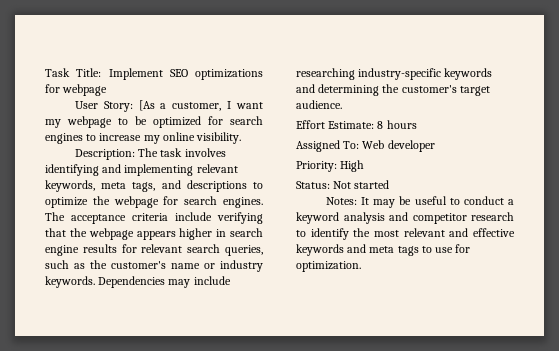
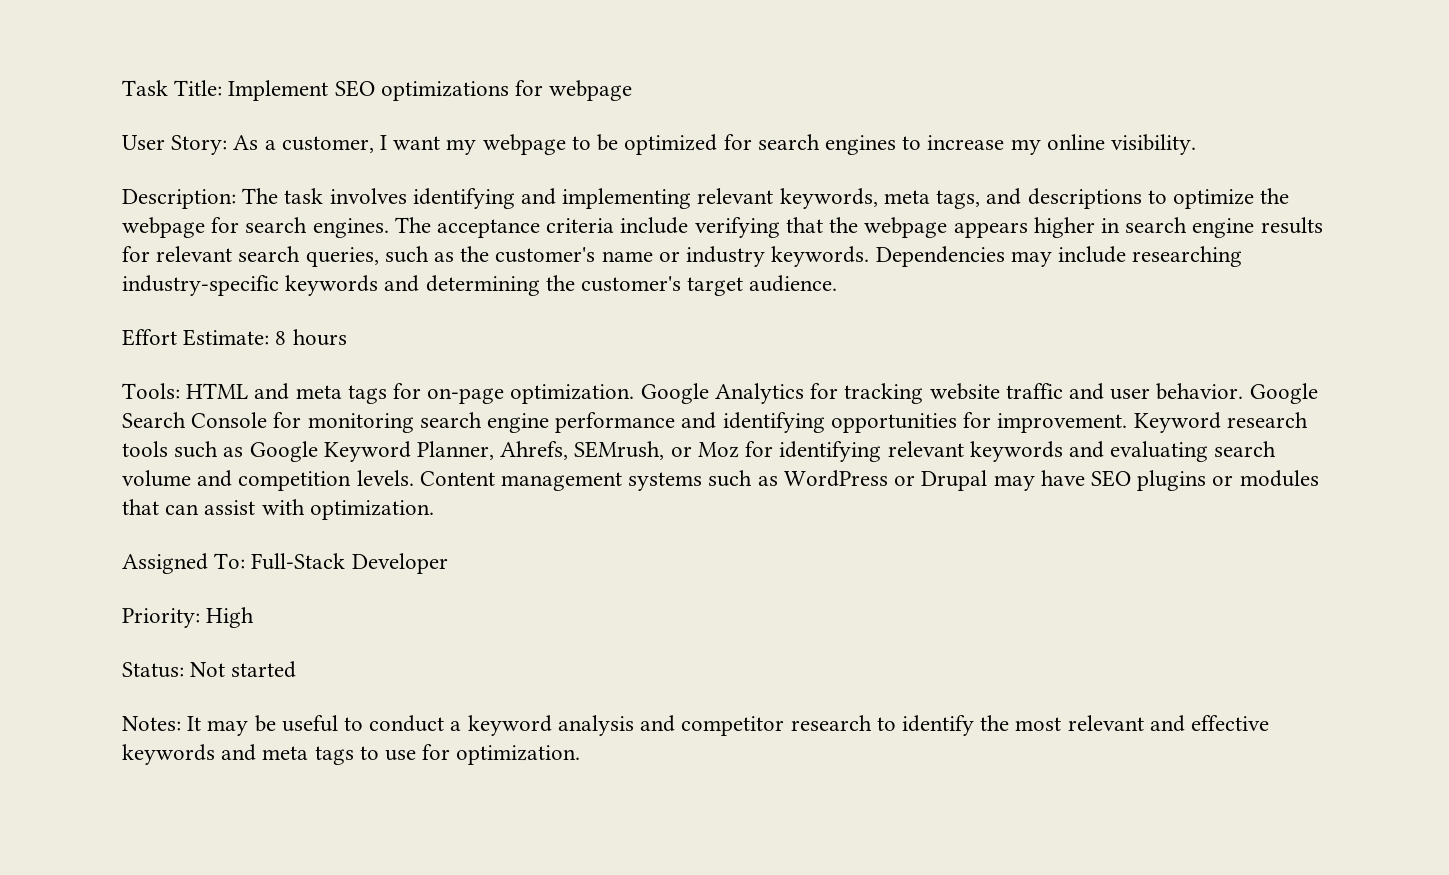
- User Story: [As a customer, I want my webpage to be optimized for search engines to increase my online visibility.
+ User Story: As a customer, I want my webpage to be optimized for search engines to increase my online visibility.
+ Tools: HTML and meta tags for on-page optimization. Google Analytics for tracking website traffic and user behavior. Google Search Console for monitoring search engine performance and identifying opportunities for improvement. Keyword research tools such as Google Keyword Planner, Ahrefs, SEMrush, or Moz for identifying relevant keywords and evaluating search volume and competition levels. Content management systems such as WordPress or Drupal may have SEO plugins or modules that can assist with optimization.
- Assigned To: Web developer
+ Assigned To: Full-Stack Developer

